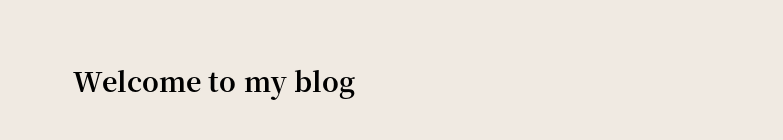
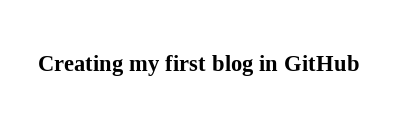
- Welcome to my blog
+ Creating my first blog in GitHub

